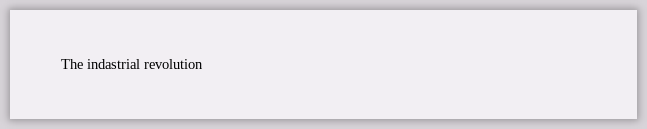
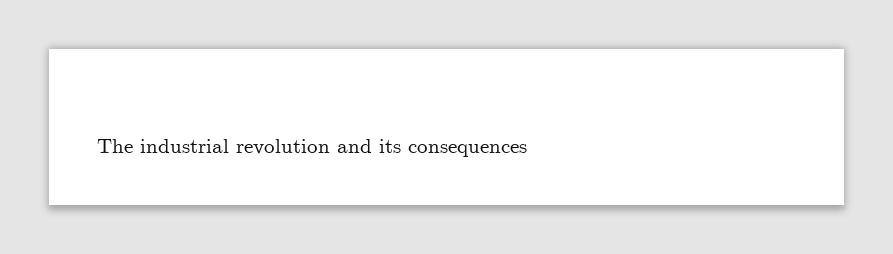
- The indastrial revolution
+ The industrial revolution and its consequences

